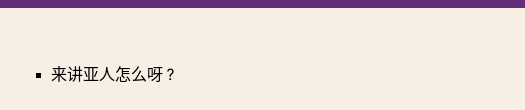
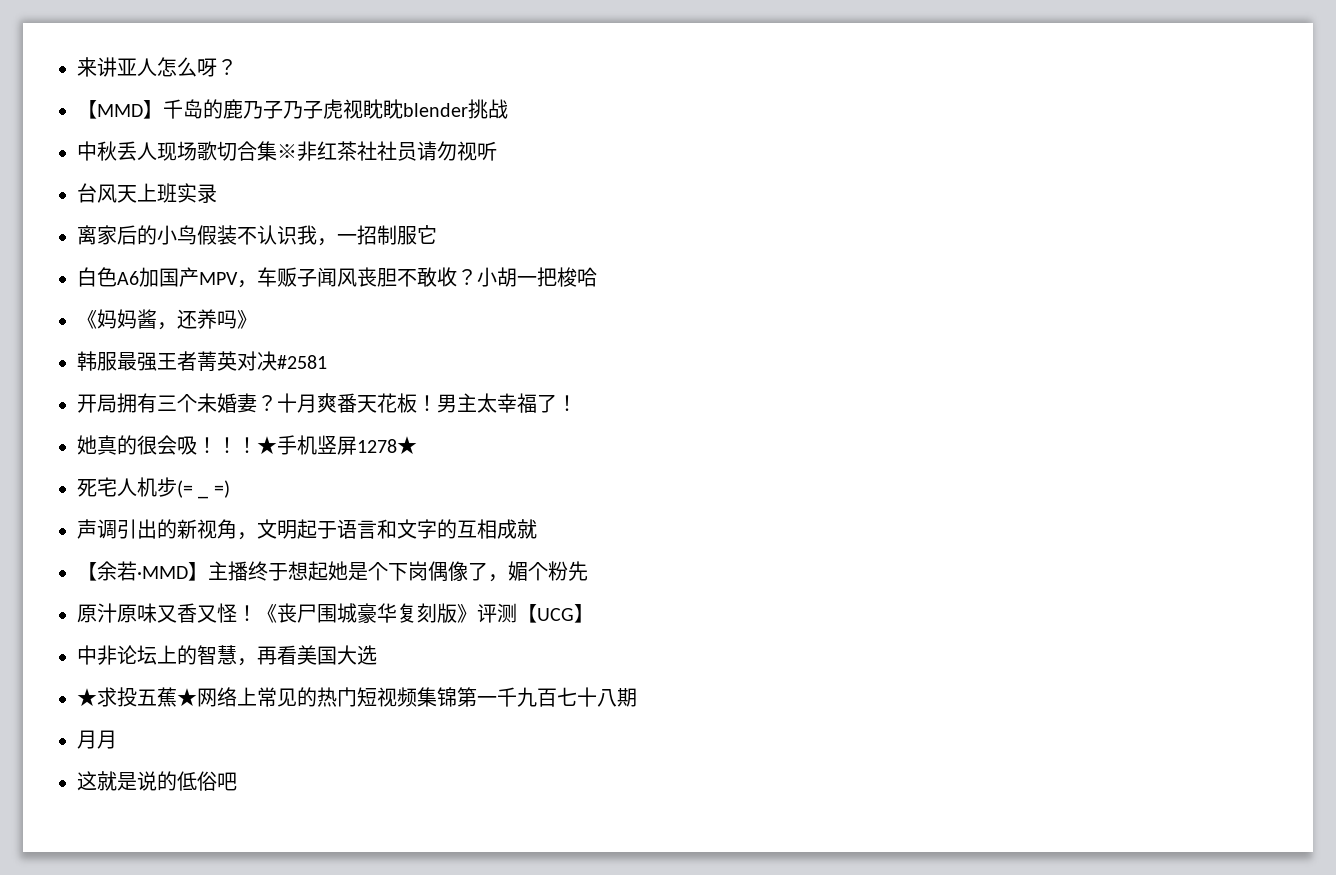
+ 【MMD】千岛的鹿乃子乃子虎视眈眈blender挑战
+ 中秋丢人现场歌切合集※非红茶社社员请勿视听
+ 台风天上班实录
+ 离家后的小鸟假装不认识我，一招制服它
+ 白色A6加国产MPV，车贩子闻风丧胆不敢收？小胡一把梭哈
+ 《妈妈酱，还养吗》
+ 韩服最强王者菁英对决#2581
+ 开局拥有三个未婚妻？十月爽番天花板！男主太幸福了！
+ 她真的很会吸！！！★手机竖屏1278★
+ 死宅人机步(= _ =)
+ 声调引出的新视角，文明起于语言和文字的互相成就
+ 【余若·MMD】主播终于想起她是个下岗偶像了，媚个粉先
+ 原汁原味又香又怪！《丧尸围城豪华复刻版》评测【UCG】
+ 中非论坛上的智慧，再看美国大选
+ ★求投五蕉★网络上常见的热门短视频集锦第一千九百七十八期
+ 月月
+ 这就是说的低俗吧

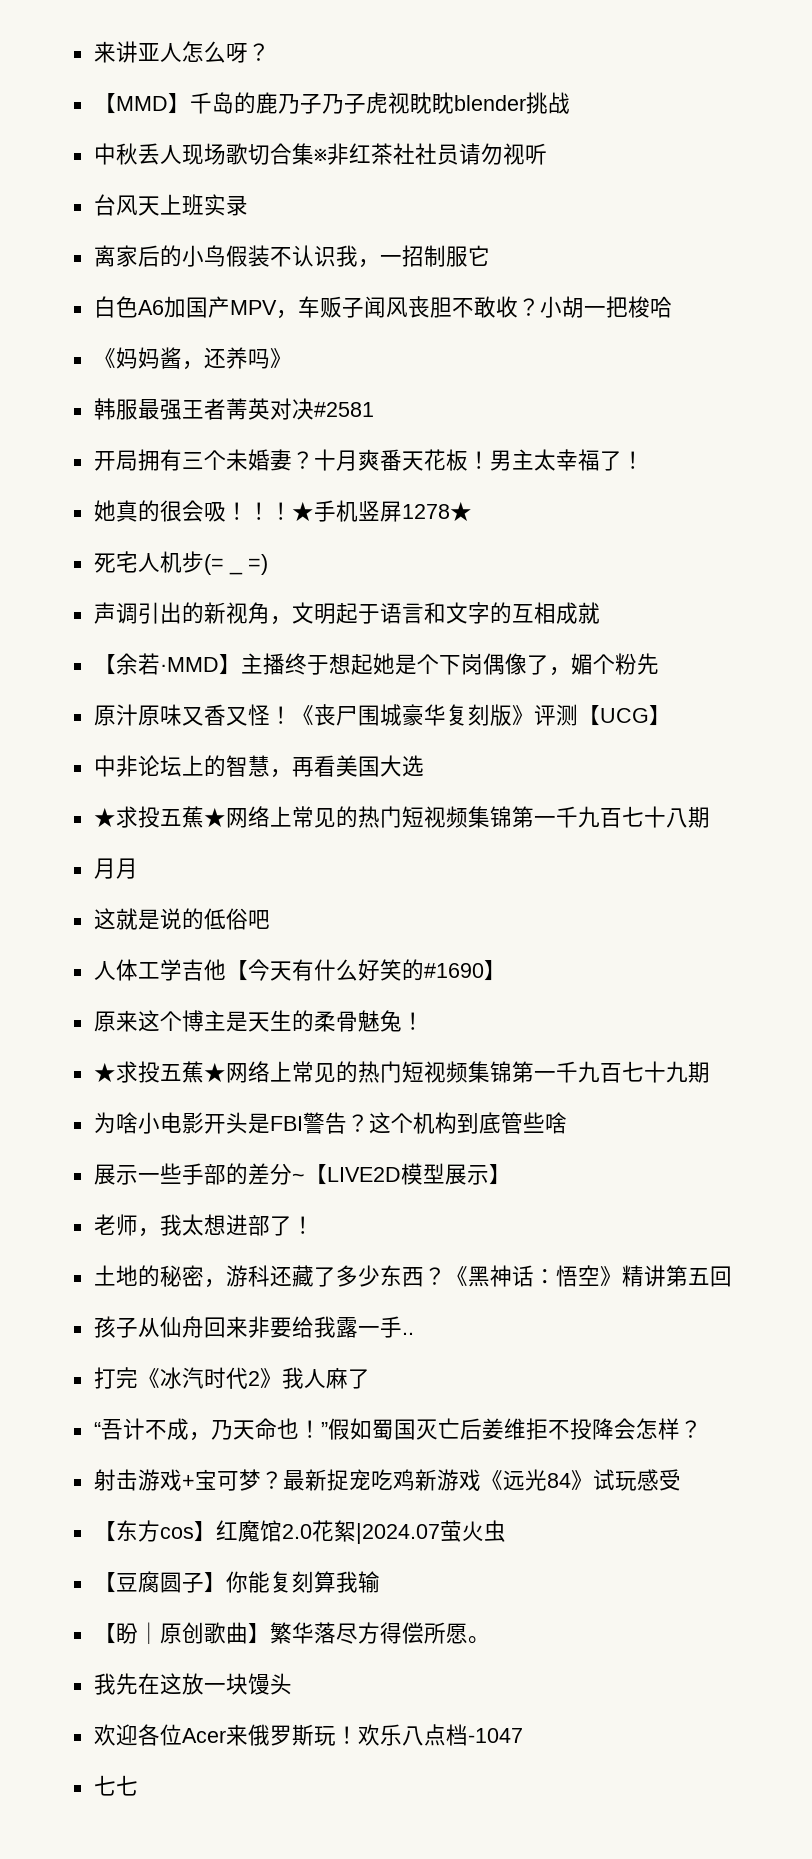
+ 人体工学吉他【今天有什么好笑的#1690】
+ 原来这个博主是天生的柔骨魅兔！
+ ★求投五蕉★网络上常见的热门短视频集锦第一千九百七十九期
+ 为啥小电影开头是FBI警告？这个机构到底管些啥
+ 展示一些手部的差分~【LIVE2D模型展示】
+ 老师，我太想进部了！
+ 土地的秘密，游科还藏了多少东西？《黑神话：悟空》精讲第五回
+ 孩子从仙舟回来非要给我露一手..
+ 打完《冰汽时代2》我人麻了
+ “吾计不成，乃天命也！”假如蜀国灭亡后姜维拒不投降会怎样？
+ 射击游戏+宝可梦？最新捉宠吃鸡新游戏《远光84》试玩感受
+ 【东方cos】红魔馆2.0花絮|2024.07萤火虫
+ 【豆腐圆子】你能复刻算我输
+ 【盼｜原创歌曲】繁华落尽方得偿所愿。
+ 我先在这放一块馒头
+ 欢迎各位Acer来俄罗斯玩！欢乐八点档-1047
+ 七七

